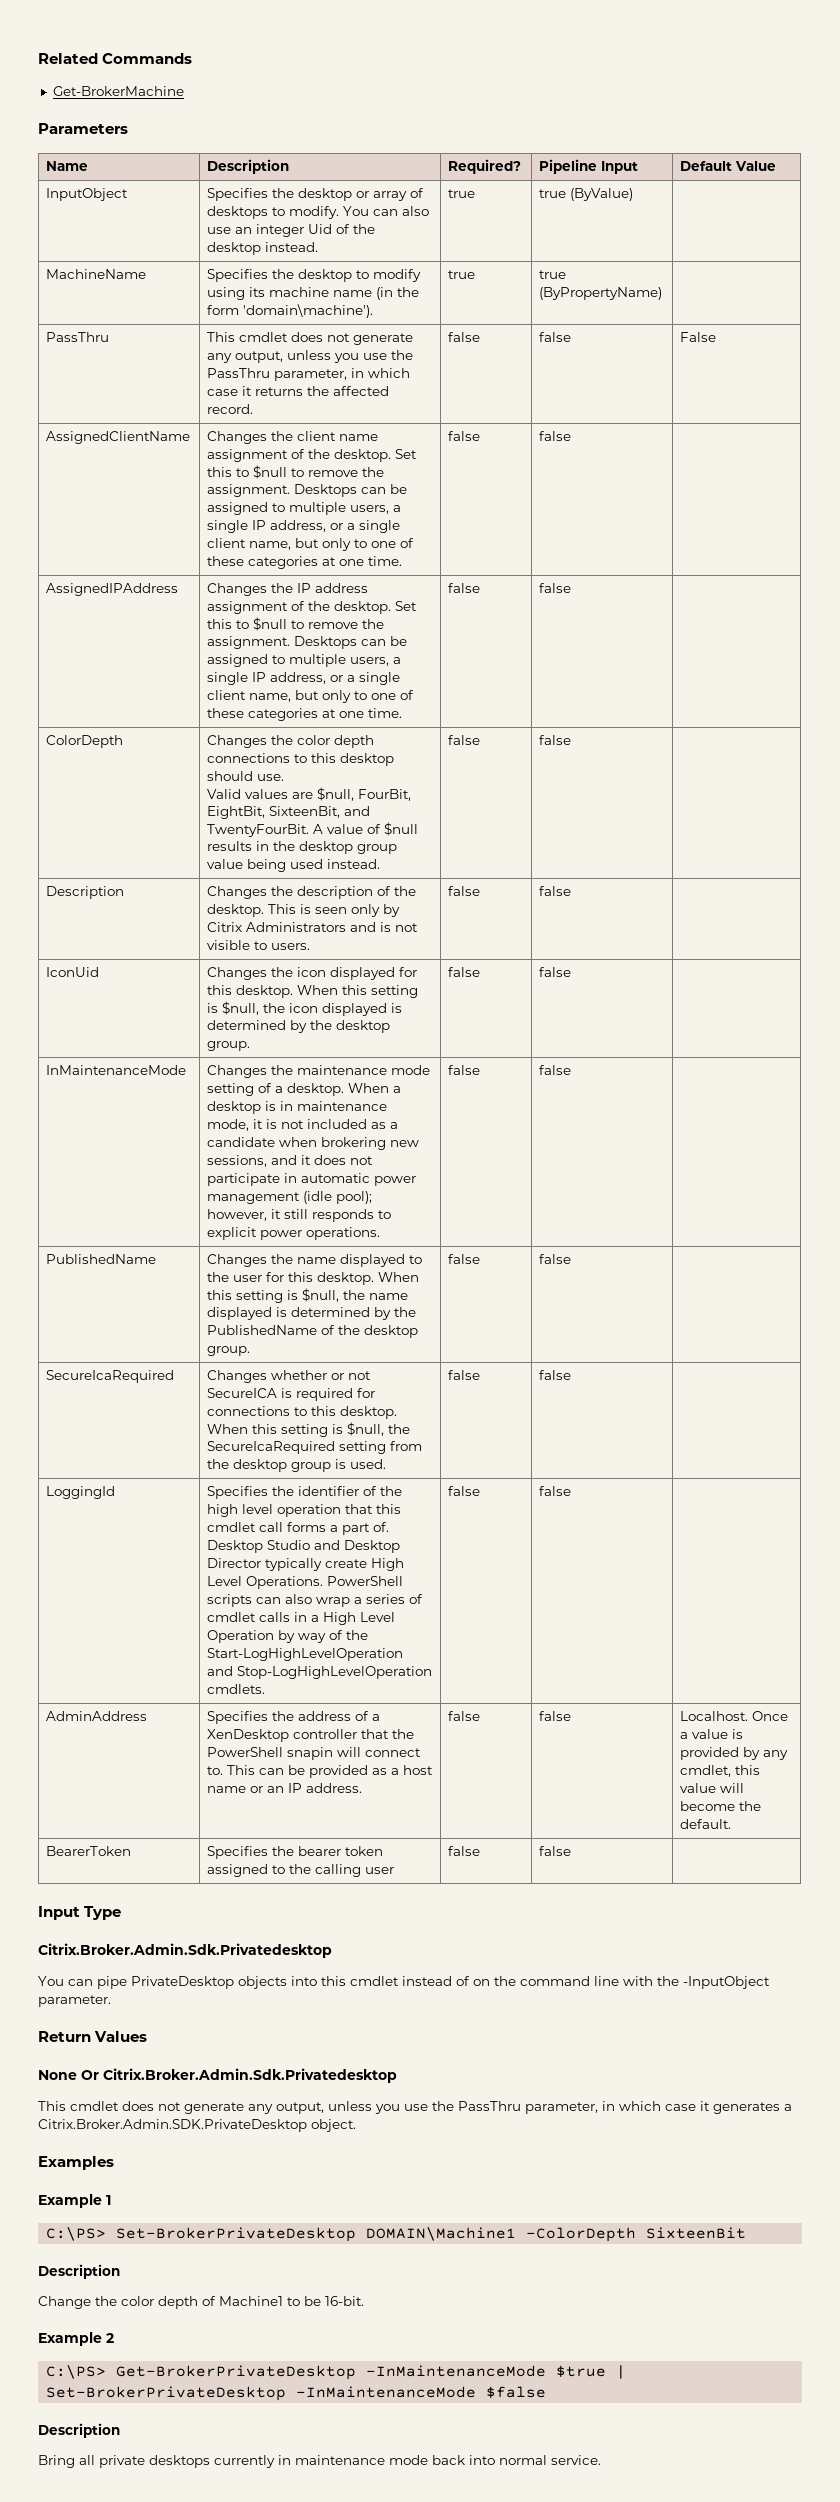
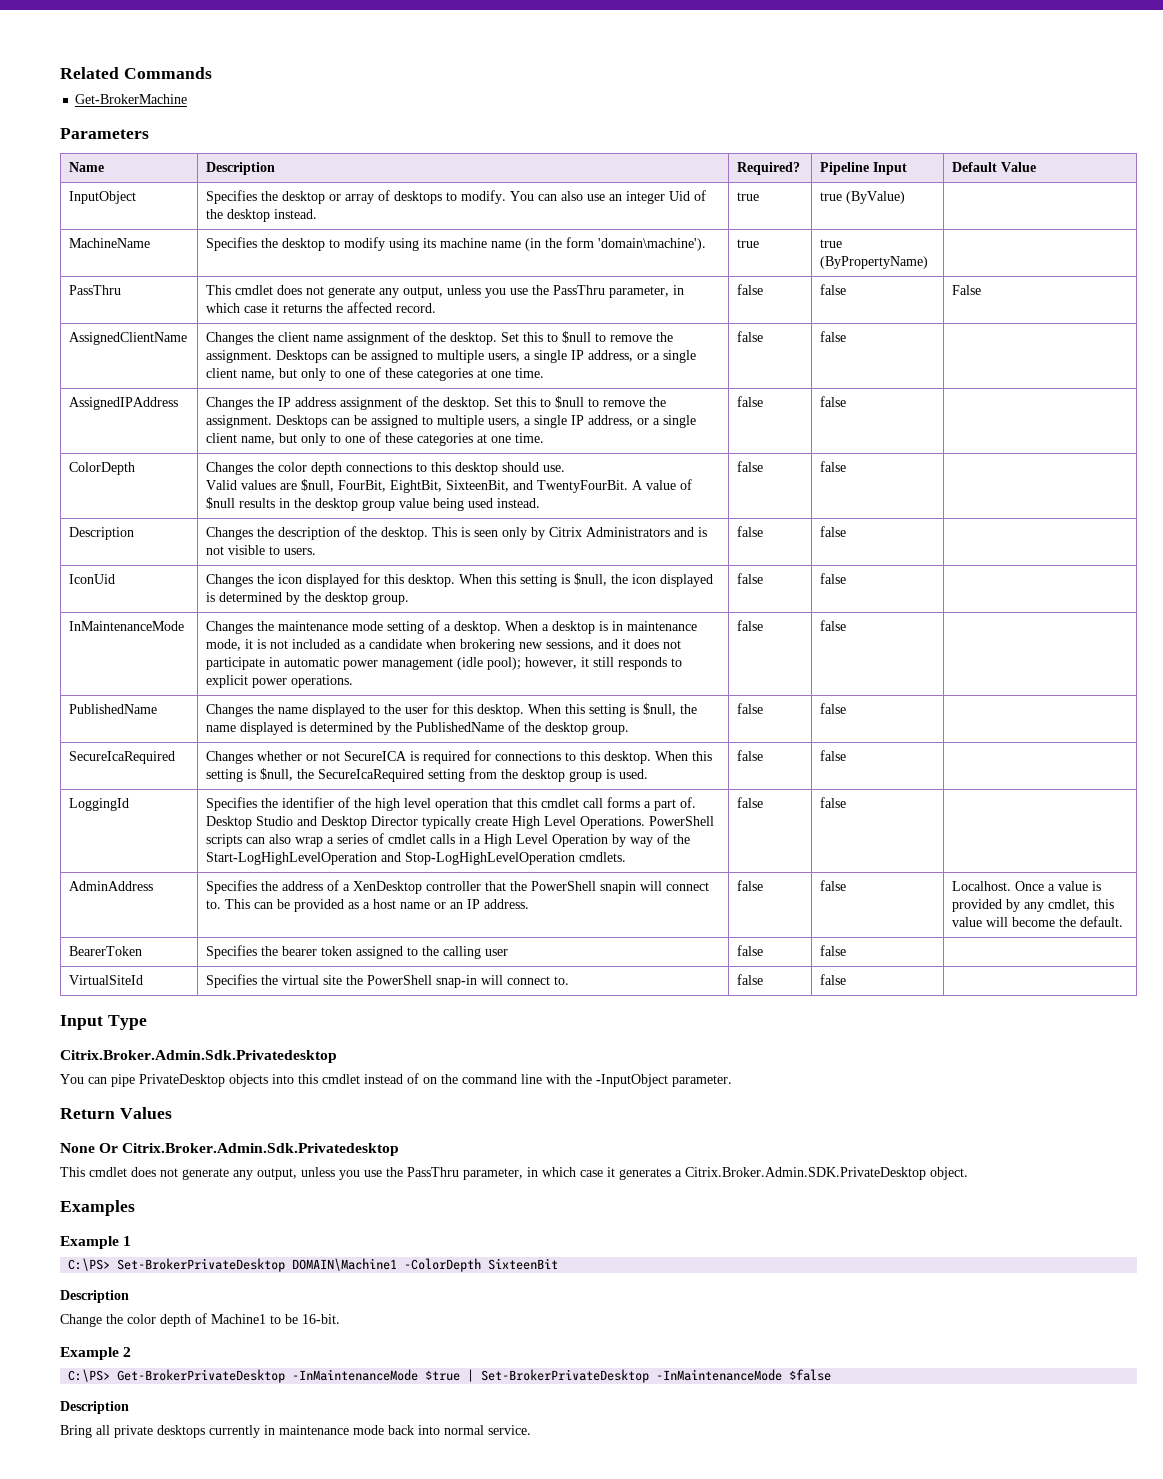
+ VirtualSiteId | Specifies the virtual site the PowerShell snap-in will connect to. | false | false |

